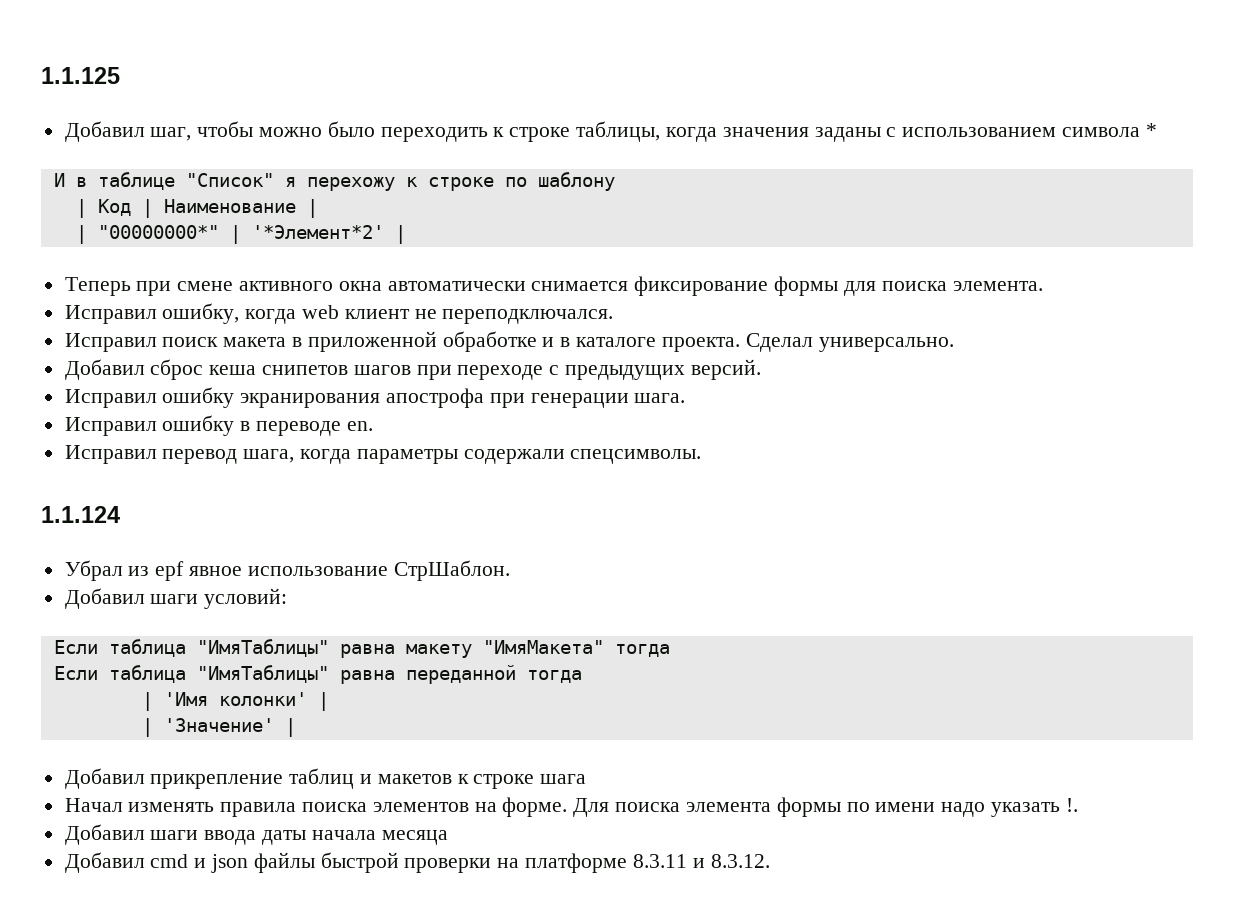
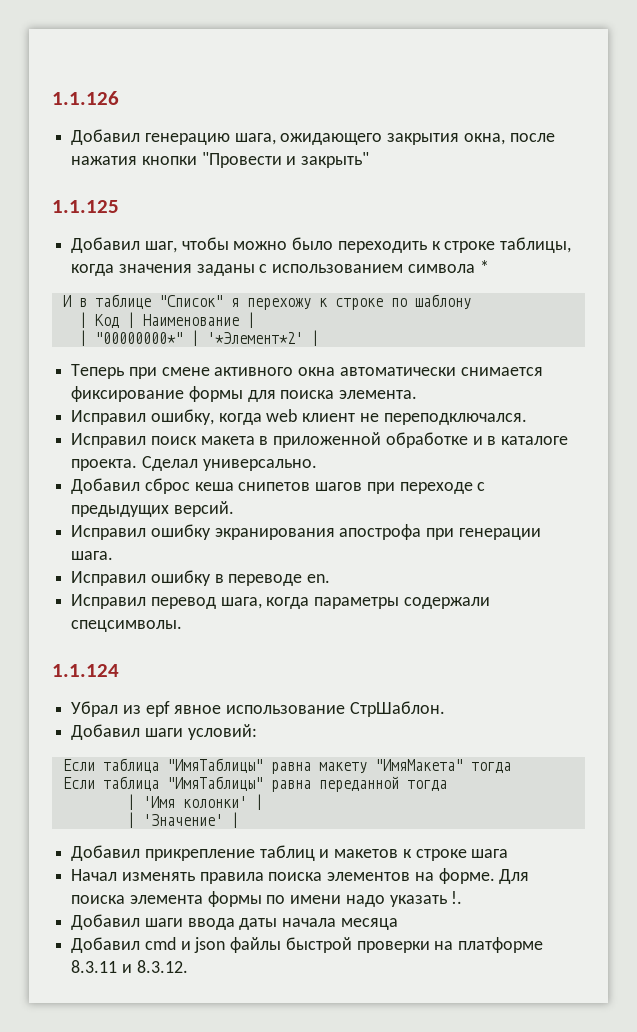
+ 1.1.126
+ Добавил генерацию шага, ожидающего закрытия окна, после нажатия кнопки "Провести и закрыть"

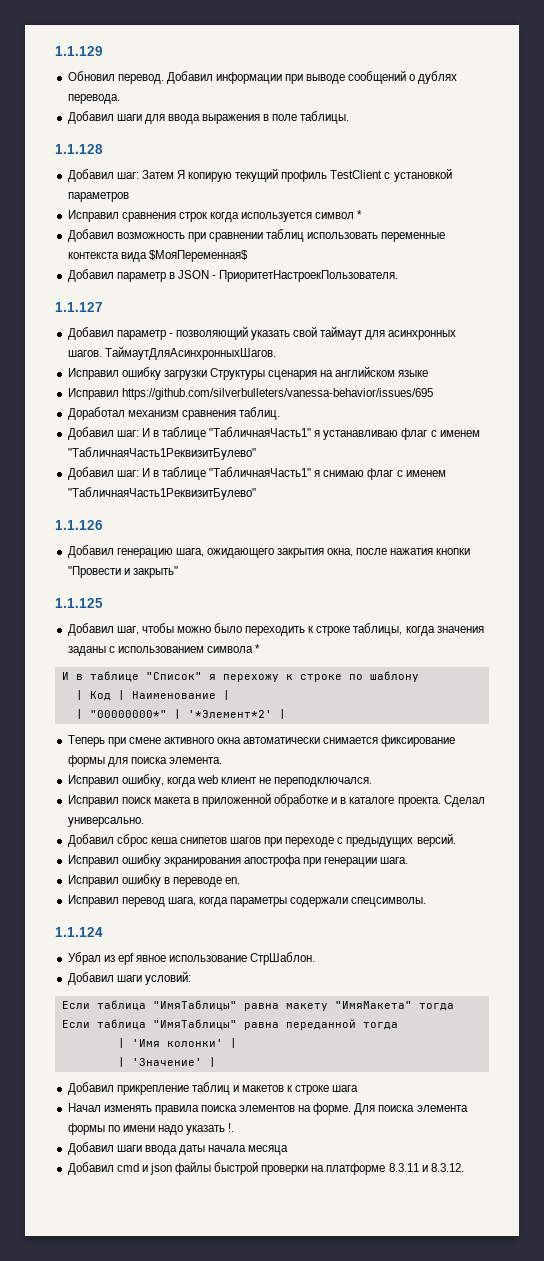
+ 1.1.129
+ Обновил перевод. Добавил информации при выводе сообщений о дублях перевода.
+ Добавил шаги для ввода выражения в поле таблицы.
+ 1.1.128
+ Добавил шаг: Затем Я копирую текущий профиль TestClient с установкой параметров
+ Исправил сравнения строк когда используется символ *
+ Добавил возможность при сравнении таблиц использовать переменные контекста вида $МояПеременная$
+ Добавил параметр в JSON - ПриоритетНастроекПользователя.
+ 1.1.127
+ Добавил параметр - позволяющий указать свой таймаут для асинхронных шагов. ТаймаутДляАсинхронныхШагов.
+ Исправил ошибку загрузки Структуры сценария на английском языке
+ Исправил https://github.com/silverbulleters/vanessa-behavior/issues/695
+ Доработал механизм сравнения таблиц.
+ Добавил шаг: И в таблице "ТабличнаяЧасть1" я устанавливаю флаг с именем "ТабличнаяЧасть1РеквизитБулево"
+ Добавил шаг: И в таблице "ТабличнаяЧасть1" я снимаю флаг с именем "ТабличнаяЧасть1РеквизитБулево"

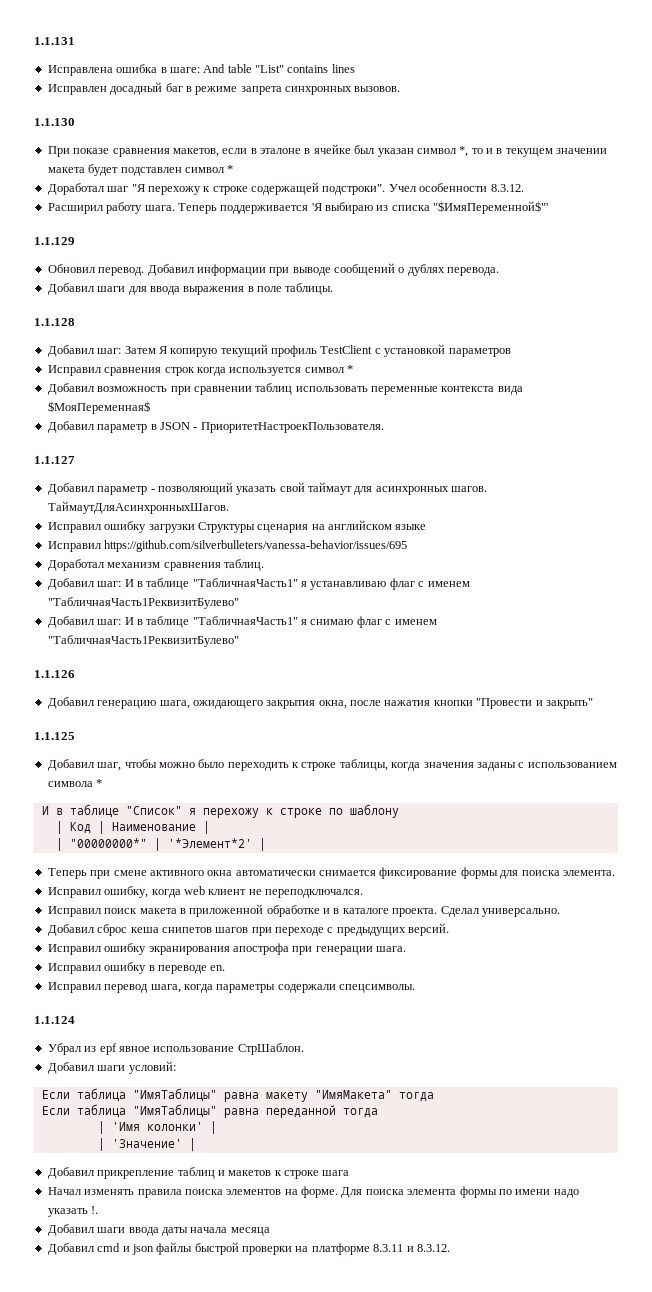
+ 1.1.131
+ Исправлена ошибка в шаге: And table "List" contains lines
+ Исправлен досадный баг в режиме запрета синхронных вызовов.
+ 1.1.130
+ При показе сравнения макетов, если в эталоне в ячейке был указан символ *, то и в текущем значении макета будет подставлен символ *
+ Доработал шаг "Я перехожу к строке содержащей подстроки". Учел особенности 8.3.12.
+ Расширил работу шага. Теперь поддерживается 'Я выбираю из списка "$ИмяПеременной$"'

